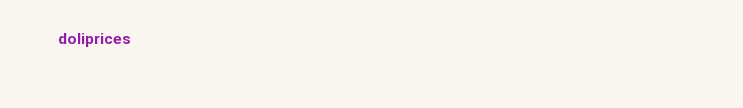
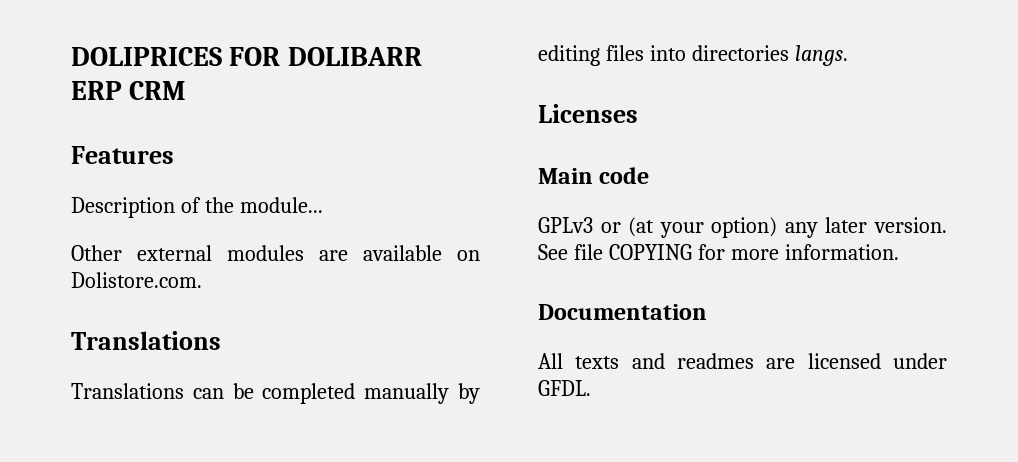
- doliprices
+ DOLIPRICES FOR DOLIBARR ERP CRM
+ Features
+ Description of the module...
+ Other external modules are available on Dolistore.com.
+ Translations
+ Translations can be completed manually by editing files into directories langs.
+ Licenses
+ Main code
+ GPLv3 or (at your option) any later version. See file COPYING for more information.
+ Documentation
+ All texts and readmes are licensed under GFDL.

